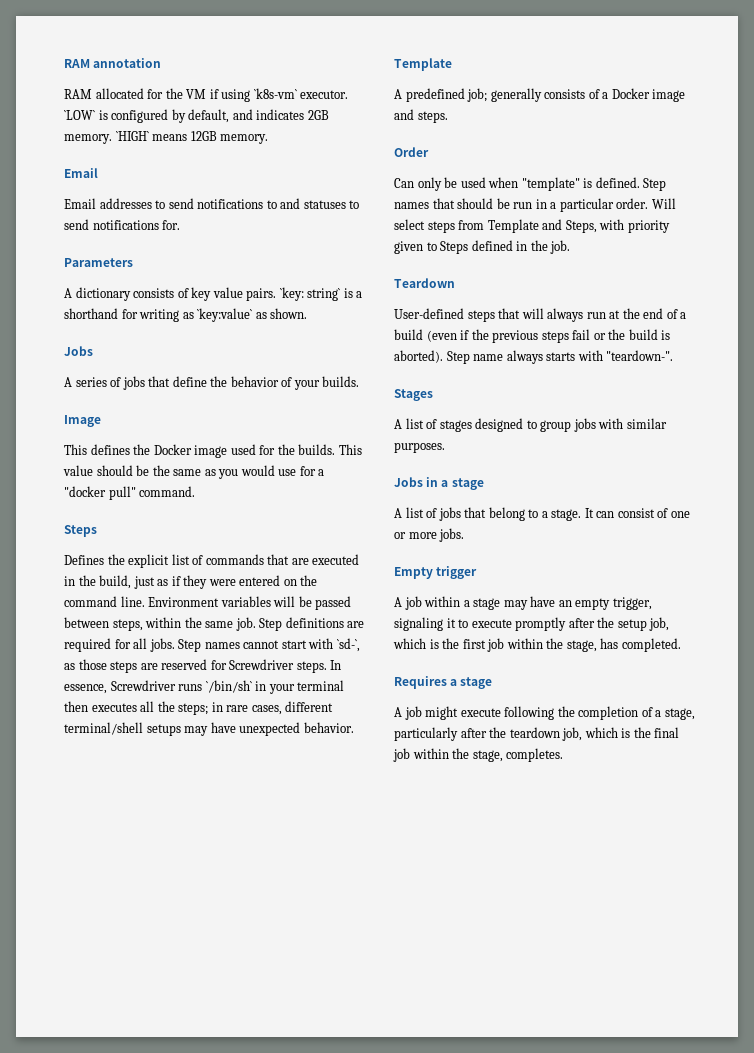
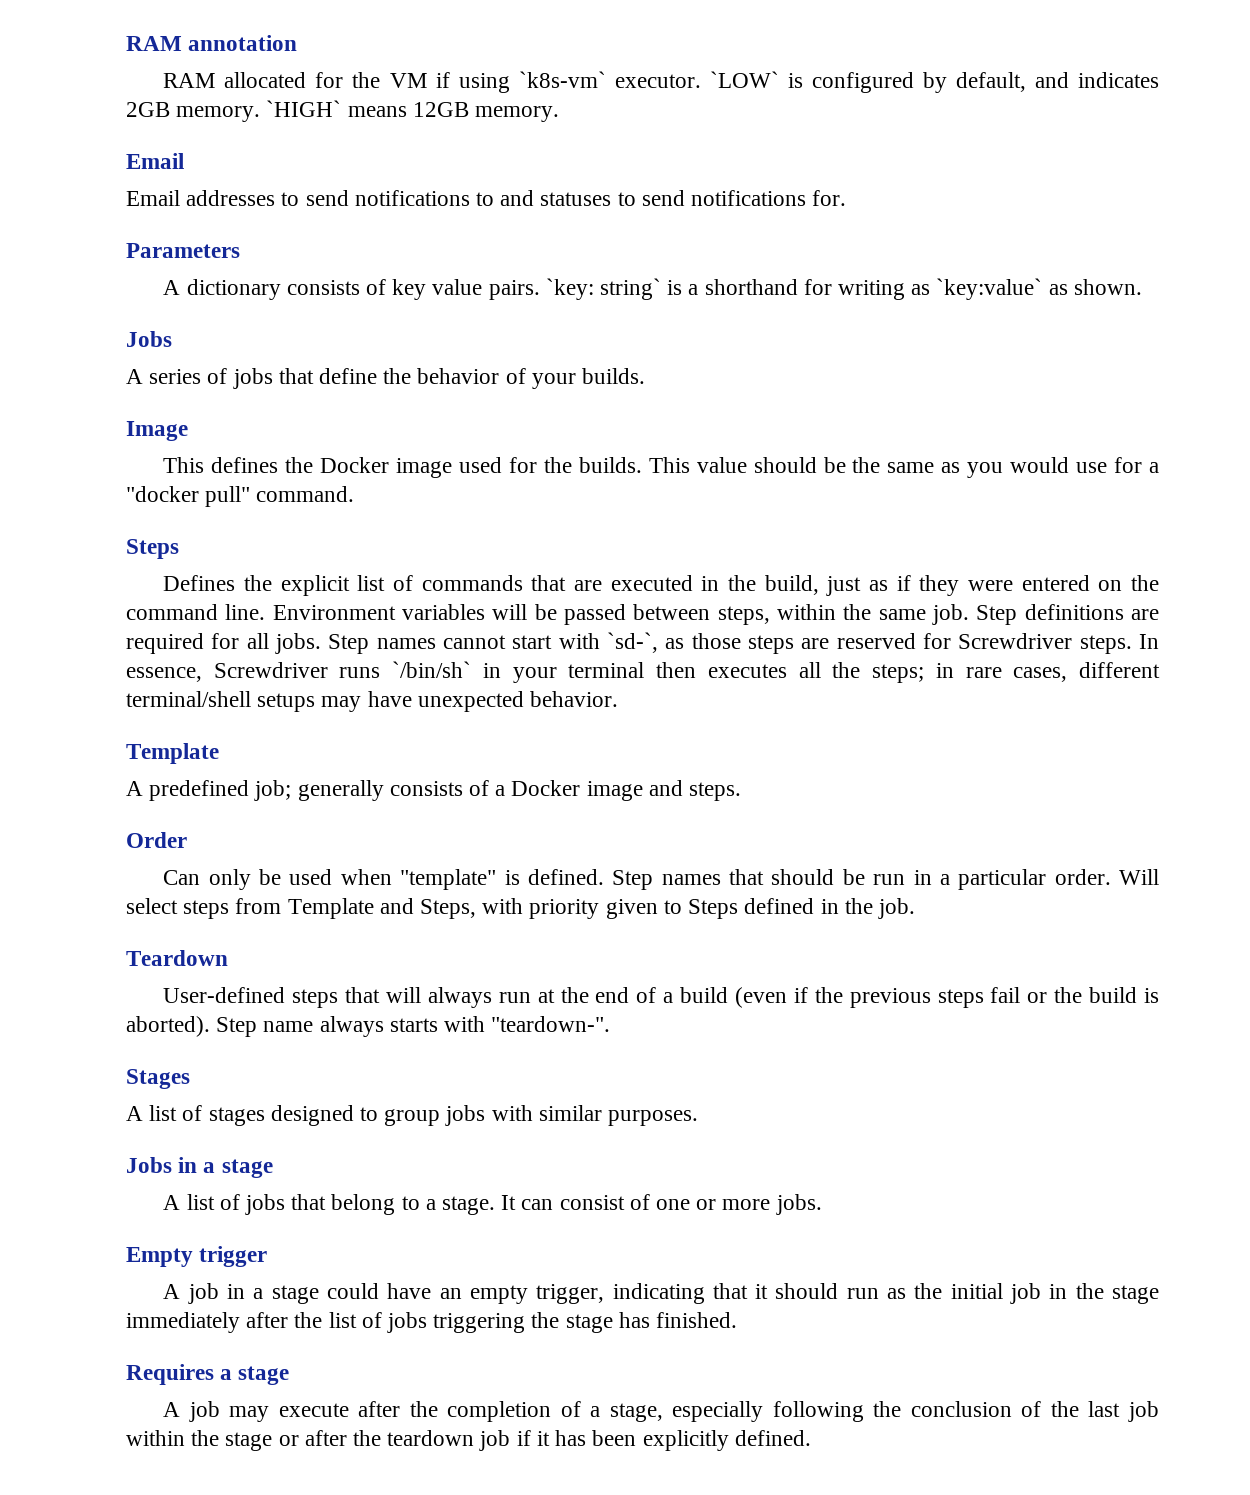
- A job within a stage may have an empty trigger, signaling it to execute promptly after the setup job, which is the first job within the stage, has completed.
+ A job in a stage could have an empty trigger, indicating that it should run as the initial job in the stage immediately after the list of jobs triggering the stage has finished.
- A job might execute following the completion of a stage, particularly after the teardown job, which is the final job within the stage, completes.
+ A job may execute after the completion of a stage, especially following the conclusion of the last job within the stage or after the teardown job if it has been explicitly defined.

